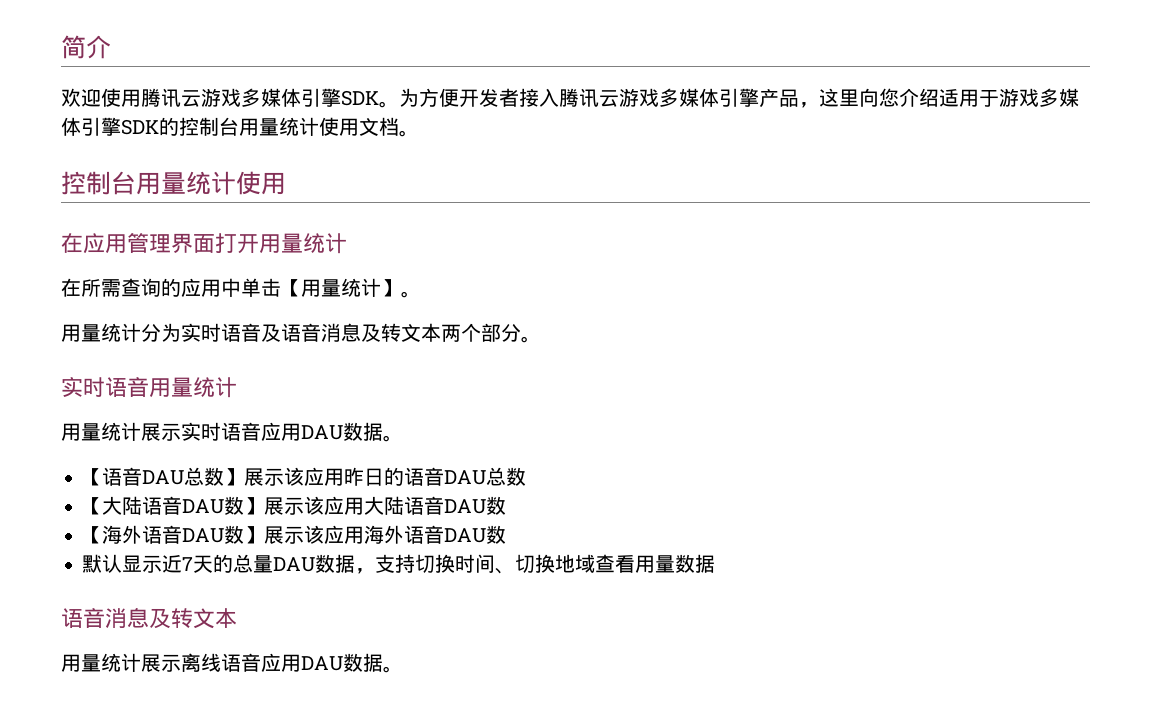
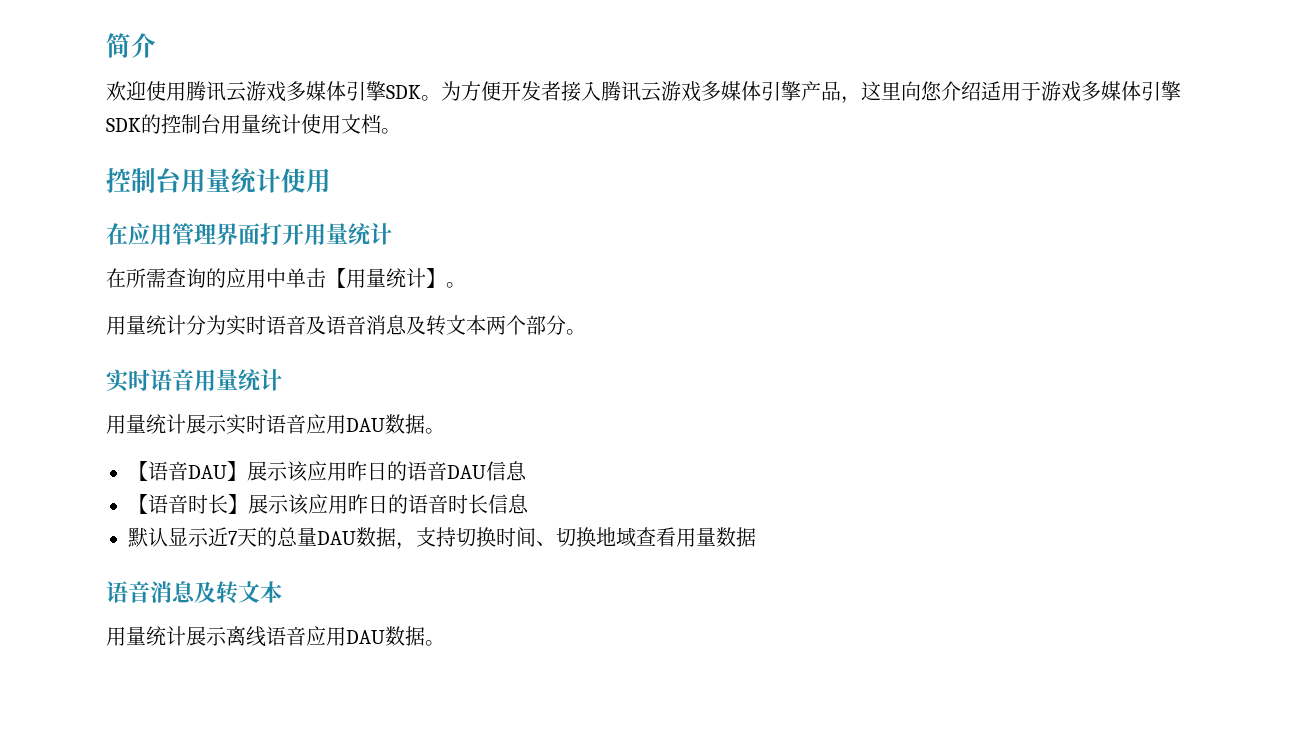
- 【语音DAU总数】展示该应用昨日的语音DAU总数
- 【大陆语音DAU数】展示该应用大陆语音DAU数
- 【海外语音DAU数】展示该应用海外语音DAU数
+ 【语音DAU】展示该应用昨日的语音DAU信息
+ 【语音时长】展示该应用昨日的语音时长信息

